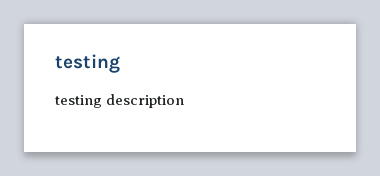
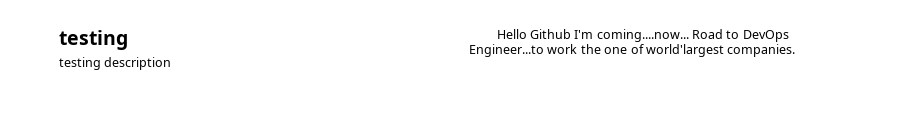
+ Hello Github I'm coming....now... Road to DevOps Engineer...to work the one of world'largest companies.

